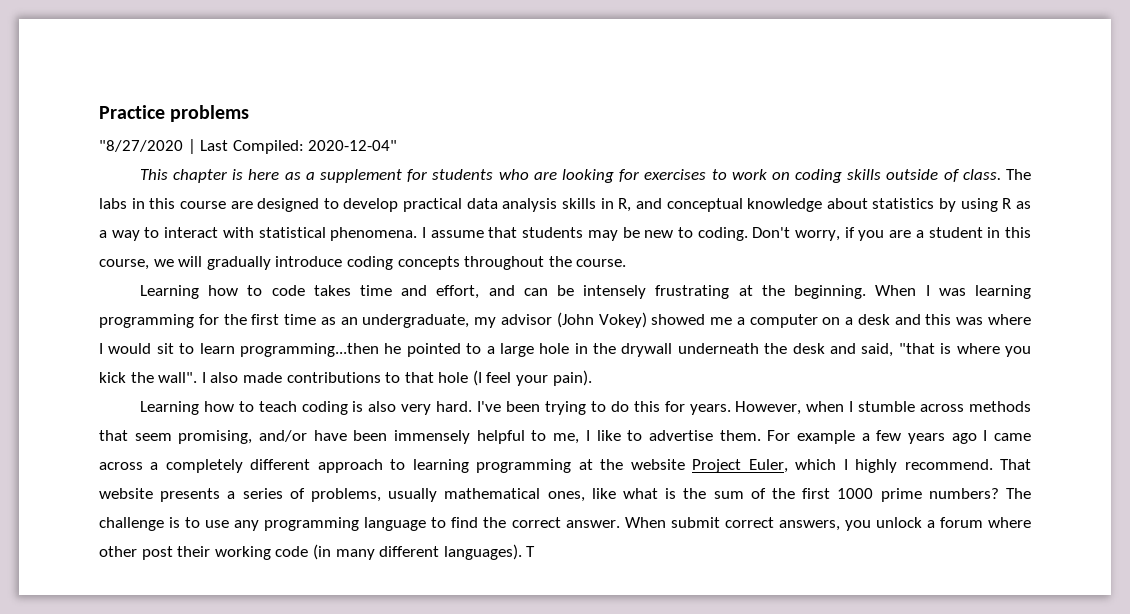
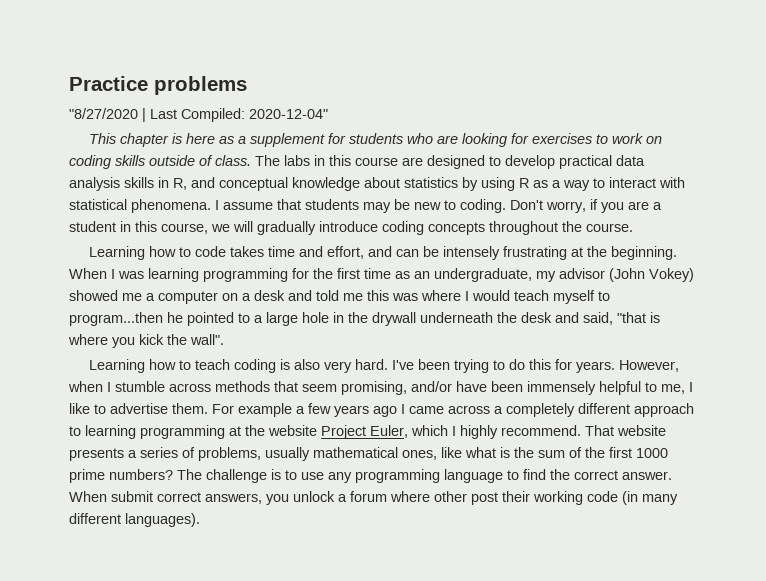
- When I was learning programming for the first time as an undergraduate, my advisor (John Vokey) showed me a computer on a desk and this was where I would sit to learn programming...then he pointed to a large hole in the drywall underneath the desk and said, "that is where you kick the wall". I also made contributions to that hole (I feel your pain).
+ When I was learning programming for the first time as an undergraduate, my advisor (John Vokey) showed me a computer on a desk and told me this was where I would teach myself to program...then he pointed to a large hole in the drywall underneath the desk and said, "that is where you kick the wall".
- T

